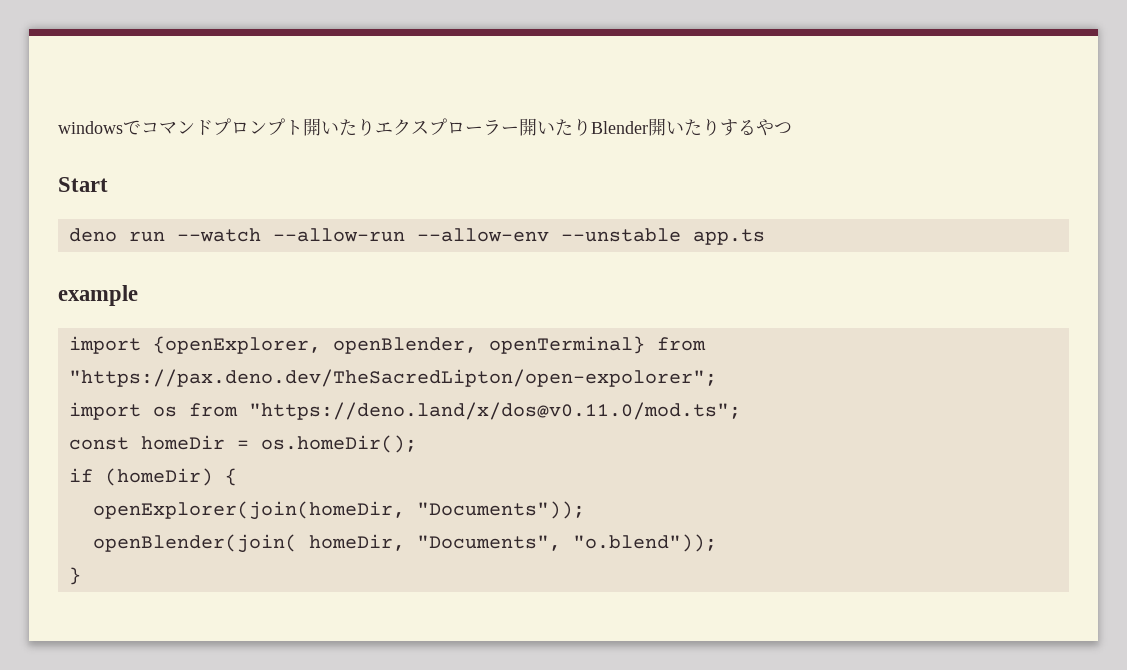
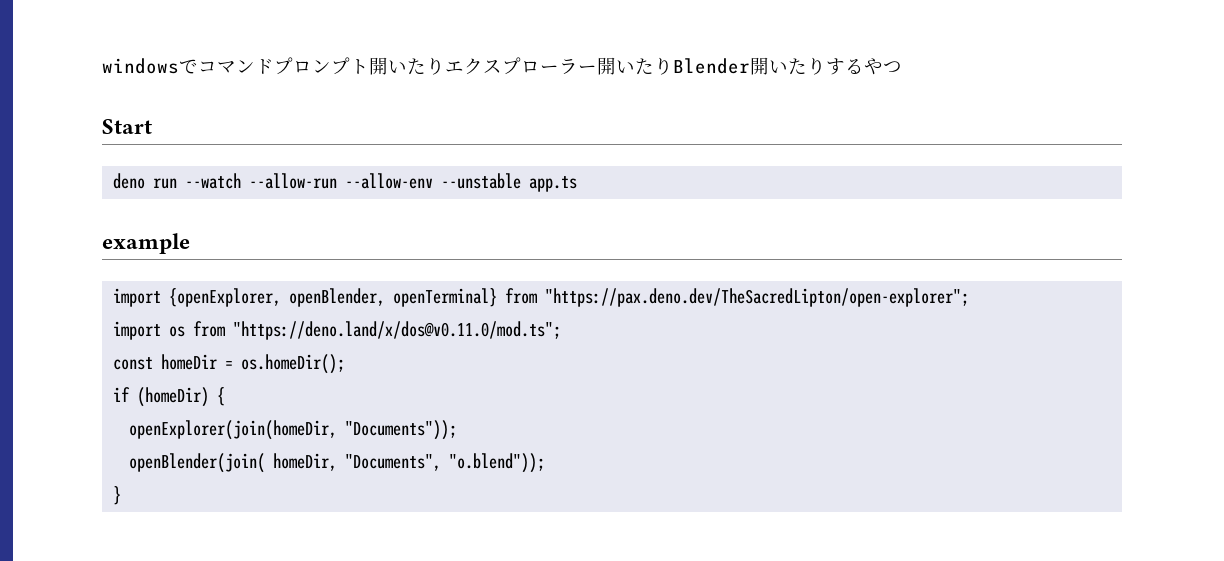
- import {openExplorer, openBlender, openTerminal} from "https://pax.deno.dev/TheSacredLipton/open-expolorer";
+ import {openExplorer, openBlender, openTerminal} from "https://pax.deno.dev/TheSacredLipton/open-explorer";

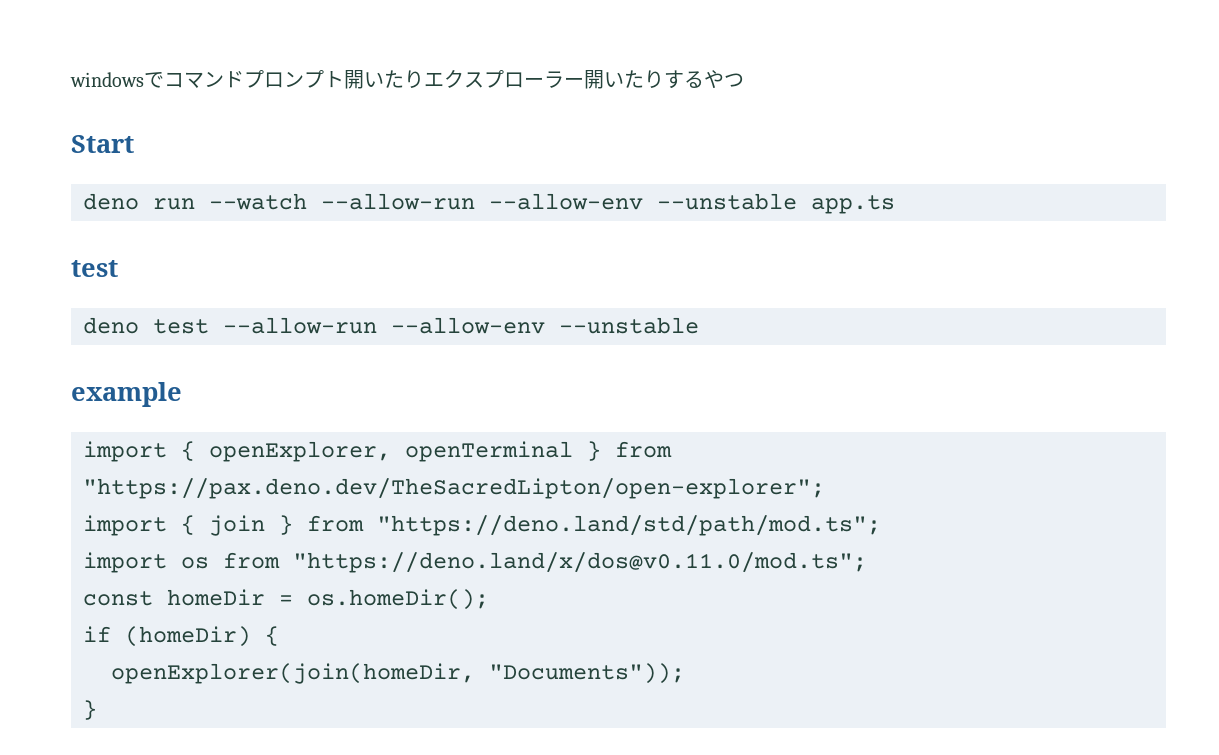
- windowsでコマンドプロンプト開いたりエクスプローラー開いたりBlender開いたりするやつ
+ windowsでコマンドプロンプト開いたりエクスプローラー開いたりするやつ
  deno run --watch --allow-run --allow-env --unstable app.ts
+ test
+ deno test --allow-run --allow-env --unstable
  example
- import {openExplorer, openBlender, openTerminal} from "https://pax.deno.dev/TheSacredLipton/open-explorer";
+ import { openExplorer, openTerminal } from "https://pax.deno.dev/TheSacredLipton/open-explorer";
+ import { join } from "https://deno.land/std/path/mod.ts";
- openBlender(join( homeDir, "Documents", "o.blend"));

